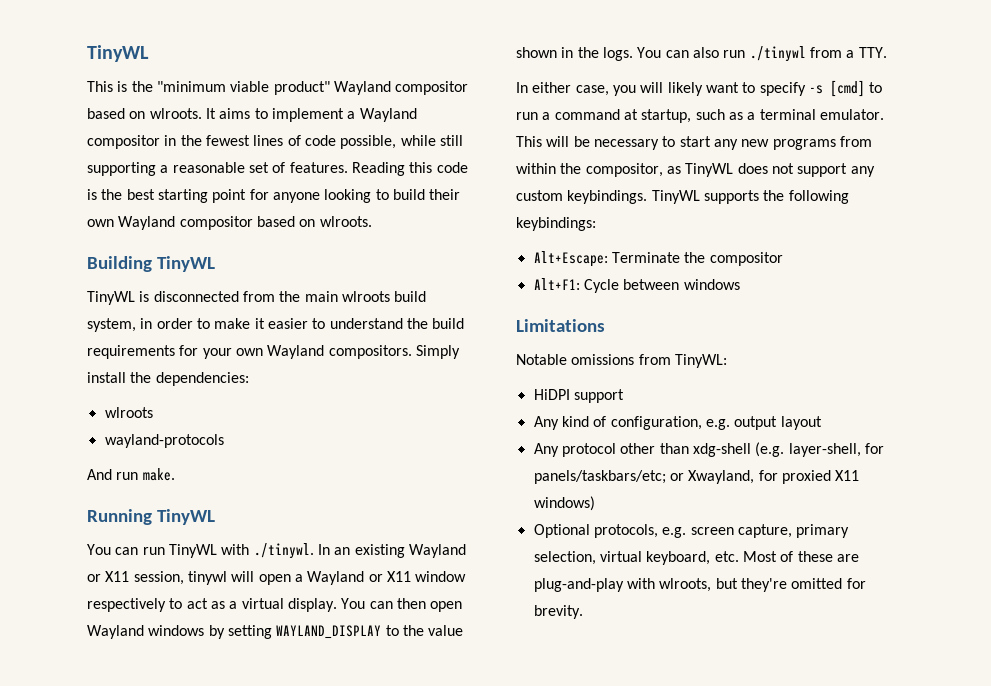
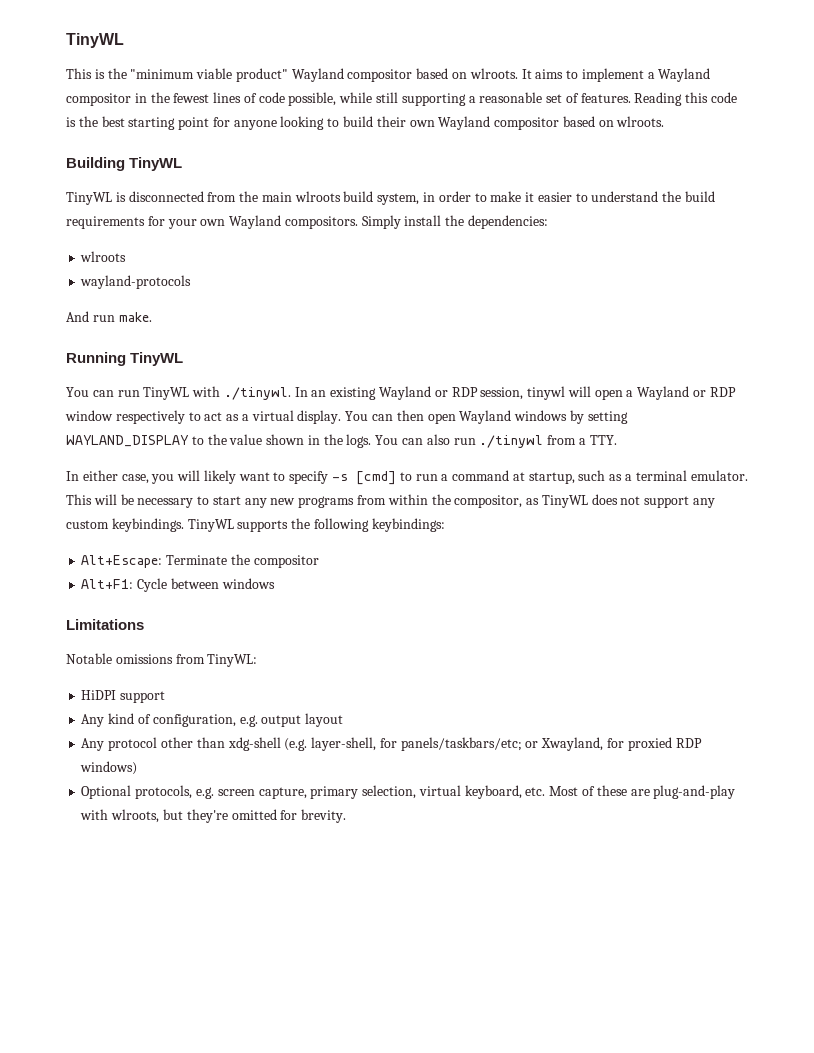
- You can run TinyWL with ./tinywl. In an existing Wayland or X11 session, tinywl will open a Wayland or X11 window respectively to act as a virtual display.
+ You can run TinyWL with ./tinywl. In an existing Wayland or RDP session, tinywl will open a Wayland or RDP window respectively to act as a virtual display.
- Any protocol other than xdg-shell (e.g. layer-shell, for panels/taskbars/etc; or Xwayland, for proxied X11 windows)
+ Any protocol other than xdg-shell (e.g. layer-shell, for panels/taskbars/etc; or Xwayland, for proxied RDP windows)

